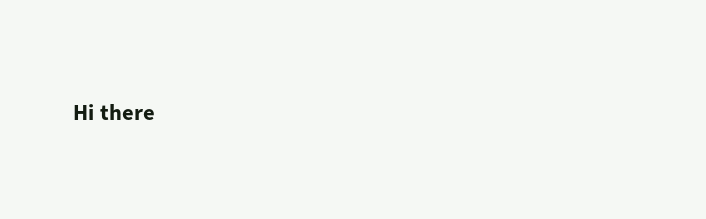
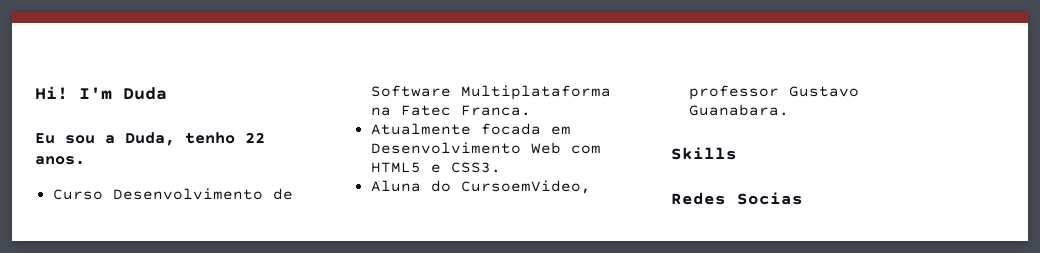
- Hi there
+ Hi! I'm Duda
+ Eu sou a Duda, tenho 22 anos.
+ Curso Desenvolvimento de Software Multiplataforma na Fatec Franca.
+ Atualmente focada em Desenvolvimento Web com HTML5 e CSS3.
+ Aluna do CursoemVideo, professor Gustavo Guanabara.
+ Skills
+ Redes Socias

